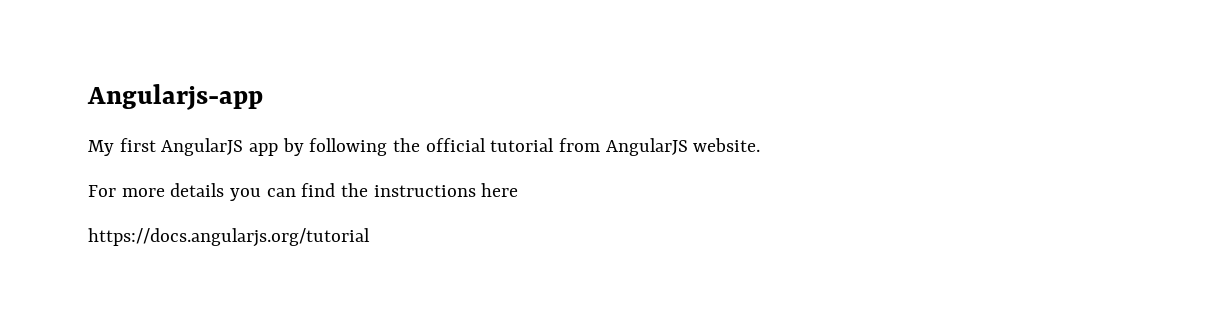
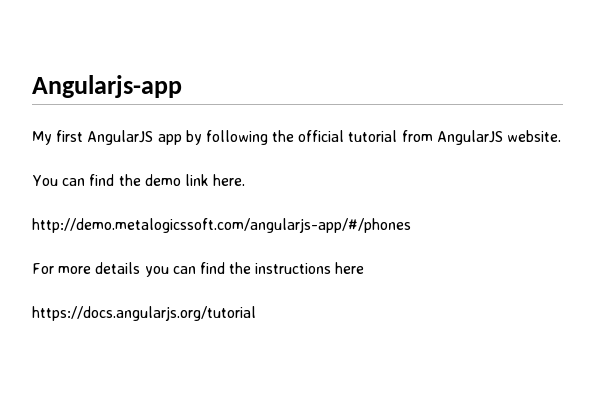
+ You can find the demo link here.
+ http://demo.metalogicssoft.com/angularjs-app/#/phones

